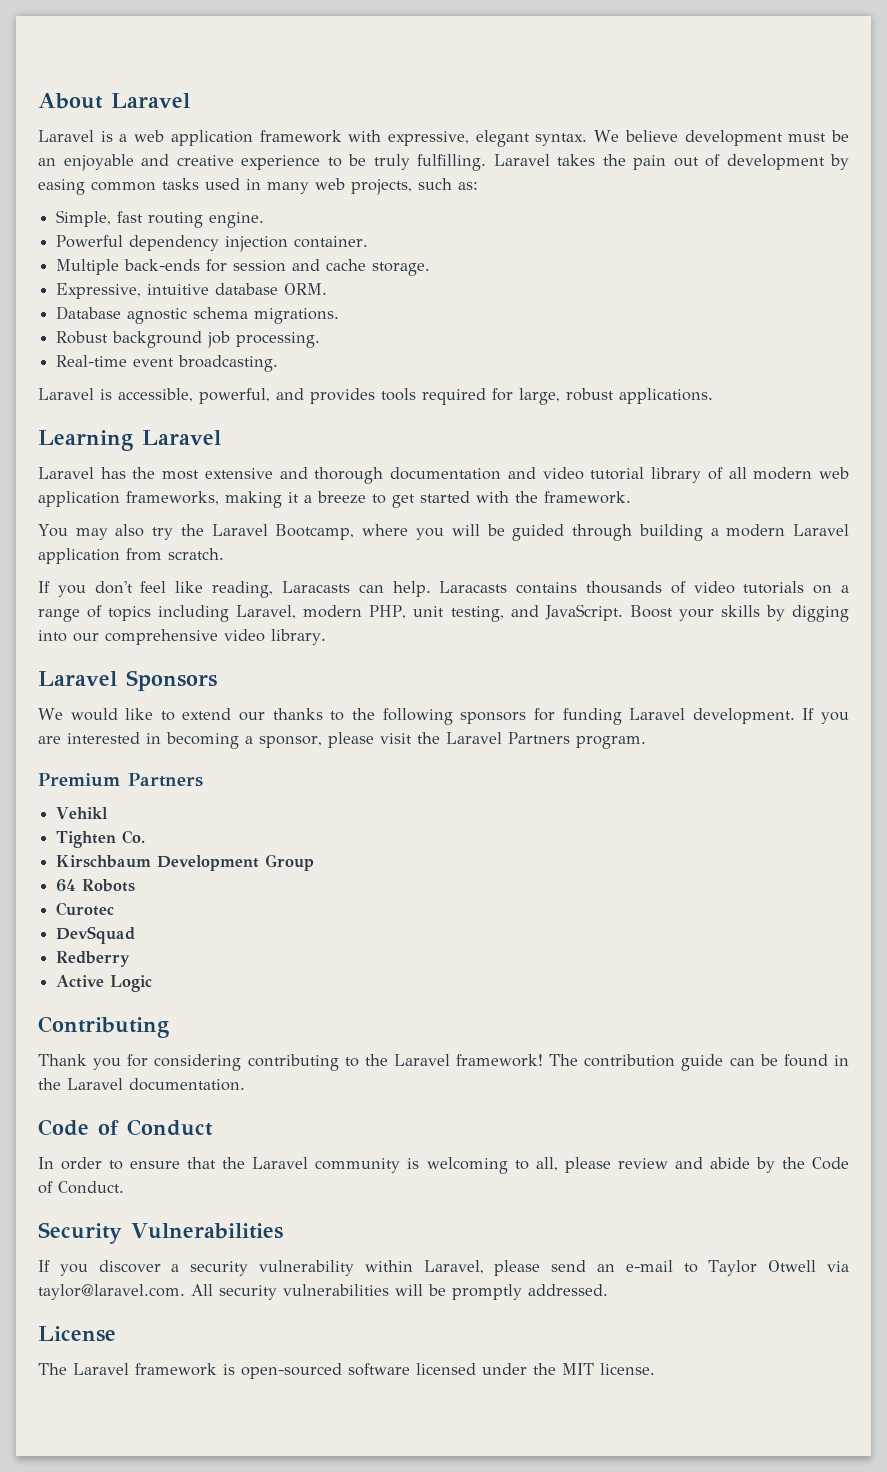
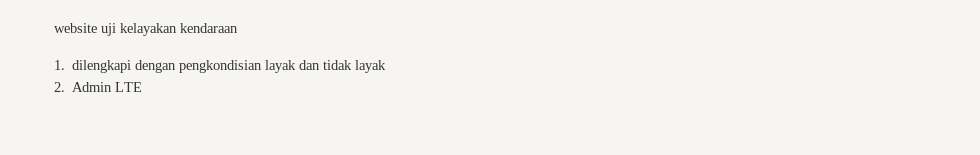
- About Laravel
- Laravel is a web application framework with expressive, elegant syntax. We believe development must be an enjoyable and creative experience to be truly fulfilling. Laravel takes the pain out of development by easing common tasks used in many web projects, such as:
- Simple, fast routing engine.
- Powerful dependency injection container.
- Multiple back-ends for session and cache storage.
- Expressive, intuitive database ORM.
- Database agnostic schema migrations.
- Robust background job processing.
- Real-time event broadcasting.
- Laravel is accessible, powerful, and provides tools required for large, robust applications.
- Learning Laravel
- Laravel has the most extensive and thorough documentation and video tutorial library of all modern web application frameworks, making it a breeze to get started with the framework.
- You may also try the Laravel Bootcamp, where you will be guided through building a modern Laravel application from scratch.
- If you don't feel like reading, Laracasts can help. Laracasts contains thousands of video tutorials on a range of topics including Laravel, modern PHP, unit testing, and JavaScript. Boost your skills by digging into our comprehensive video library.
- Laravel Sponsors
- We would like to extend our thanks to the following sponsors for funding Laravel development. If you are interested in becoming a sponsor, please visit the Laravel Partners program.
- Premium Partners
- Vehikl
- Tighten Co.
- Kirschbaum Development Group
- 64 Robots
- Curotec
- DevSquad
- Redberry
- Active Logic
- Contributing
- Thank you for considering contributing to the Laravel framework! The contribution guide can be found in the Laravel documentation.
- Code of Conduct
- In order to ensure that the Laravel community is welcoming to all, please review and abide by the Code of Conduct.
- Security Vulnerabilities
- If you discover a security vulnerability within Laravel, please send an e-mail to Taylor Otwell via taylor@laravel.com. All security vulnerabilities will be promptly addressed.
- License
- The Laravel framework is open-sourced software licensed under the MIT license.
+ website uji kelayakan kendaraan
+ 1. dilengkapi dengan pengkondisian layak dan tidak layak
+ 2. Admin LTE

